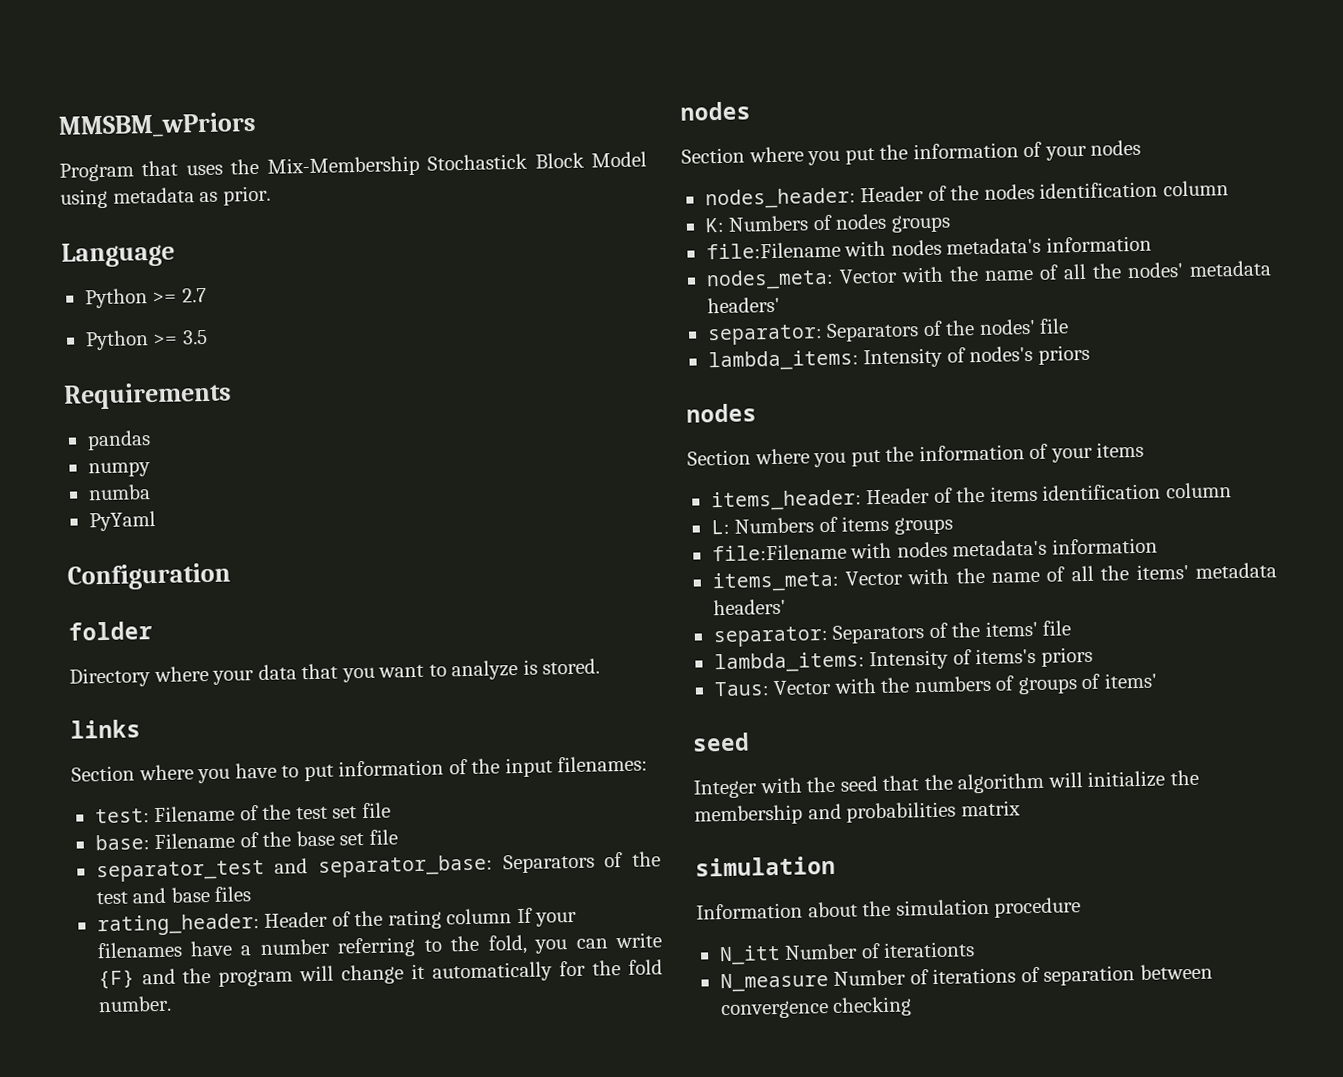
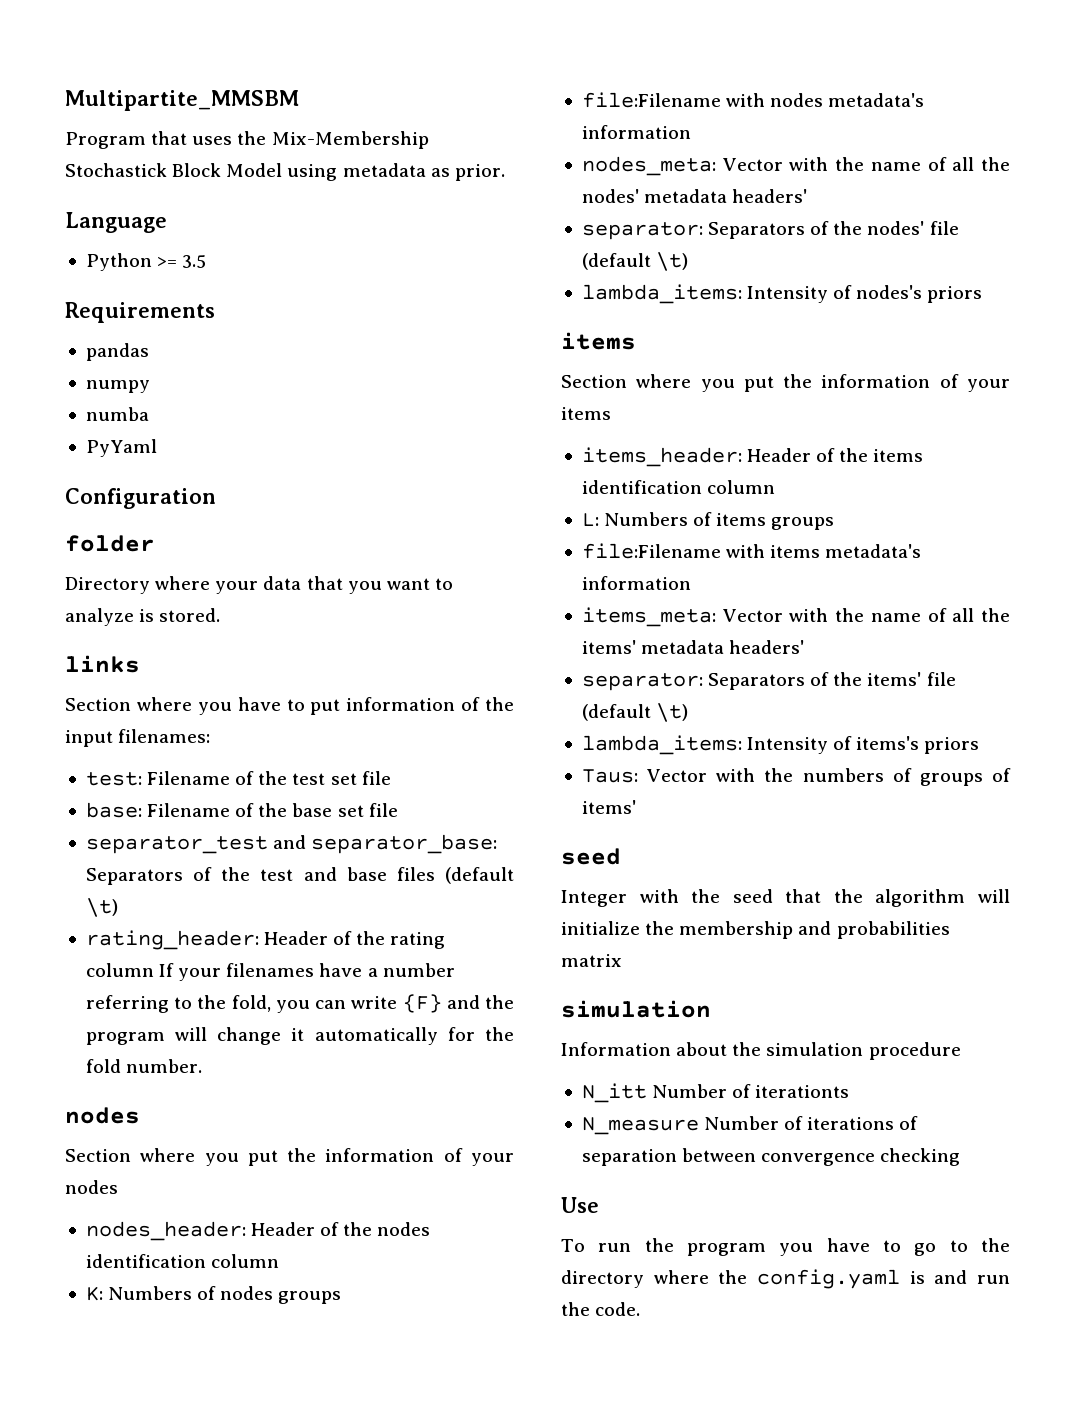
- MMSBM_wPriors
+ Multipartite_MMSBM
- Python >= 2.7
- separator_test and separator_base: Separators of the test and base files
+ separator_test and separator_base: Separators of the test and base files (default \t)
- separator: Separators of the nodes' file
+ separator: Separators of the nodes' file (default \t)
  lambda_items: Intensity of nodes's priors
- nodes
+ items
  L: Numbers of items groups
- file:Filename with nodes metadata's information
+ file:Filename with items metadata's information
- separator: Separators of the items' file
+ separator: Separators of the items' file (default \t)
+ Use
+ To run the program you have to go to the directory where the config.yaml is and run the code.

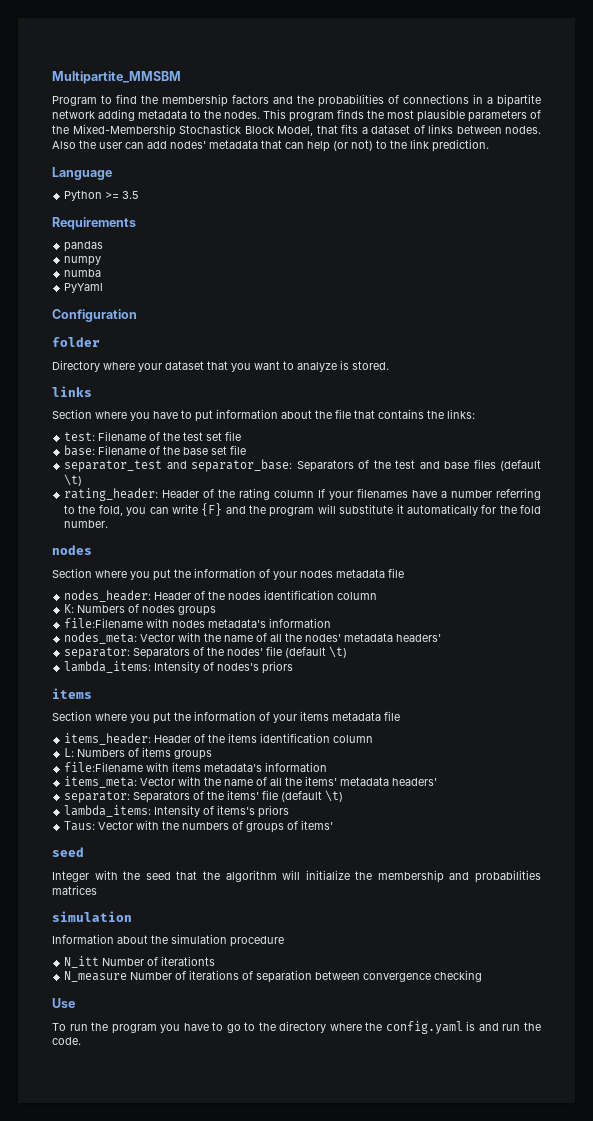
- Program that uses the Mix-Membership Stochastick Block Model using metadata as prior.
+ Program to find the membership factors and the probabilities of connections in a bipartite network adding metadata to the nodes. This program finds the most plausible parameters of the Mixed-Membership Stochastick Block Model, that fits a dataset of links between nodes. Also the user can add nodes' metadata that can help (or not) to the link prediction.
- Directory where your data that you want to analyze is stored.
+ Directory where your dataset that you want to analyze is stored.
- Section where you have to put information of the input filenames:
+ Section where you have to put information about the file that contains the links:
- rating_header: Header of the rating column If your filenames have a number referring to the fold, you can write {F} and the program will change it automatically for the fold number.
+ rating_header: Header of the rating column If your filenames have a number referring to the fold, you can write {F} and the program will substitute it automatically for the fold number.
- Section where you put the information of your nodes
+ Section where you put the information of your nodes metadata file
- Section where you put the information of your items
+ Section where you put the information of your items metadata file
- Integer with the seed that the algorithm will initialize the membership and probabilities matrix
+ Integer with the seed that the algorithm will initialize the membership and probabilities matrices

